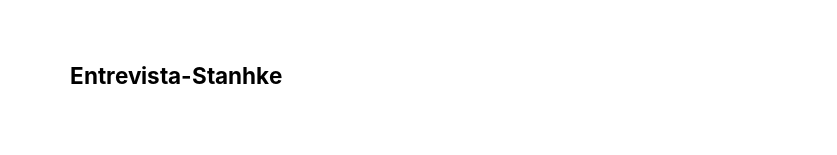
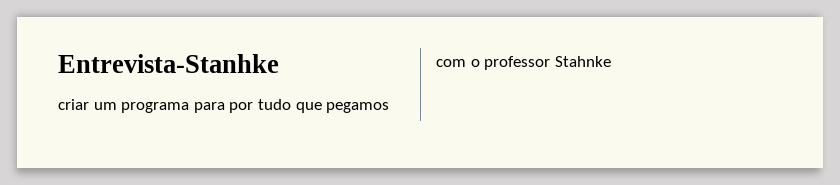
+ criar um programa para por tudo que pegamos com o professor Stahnke

